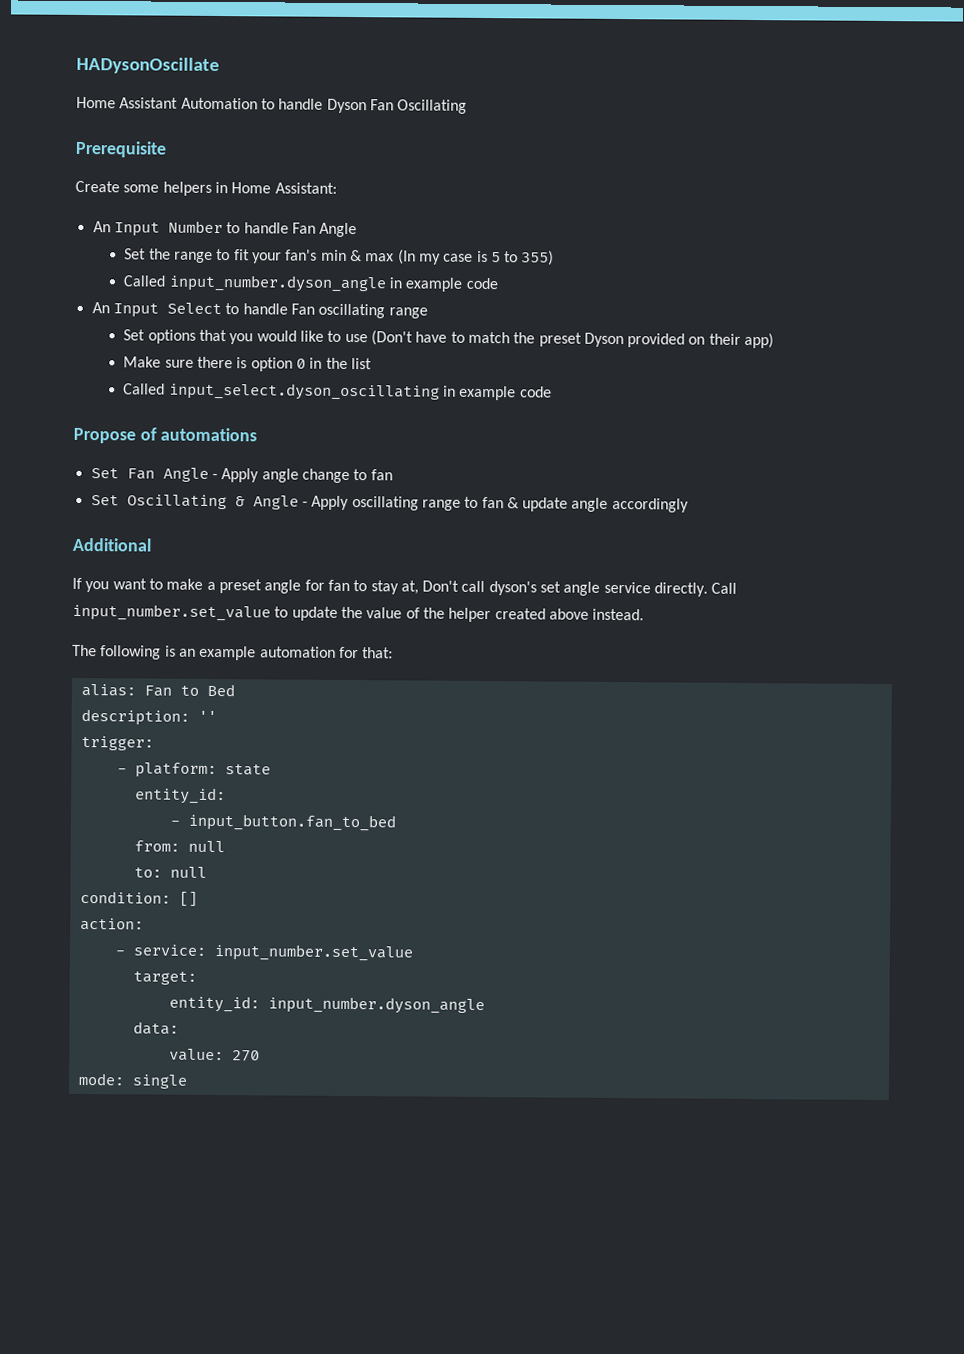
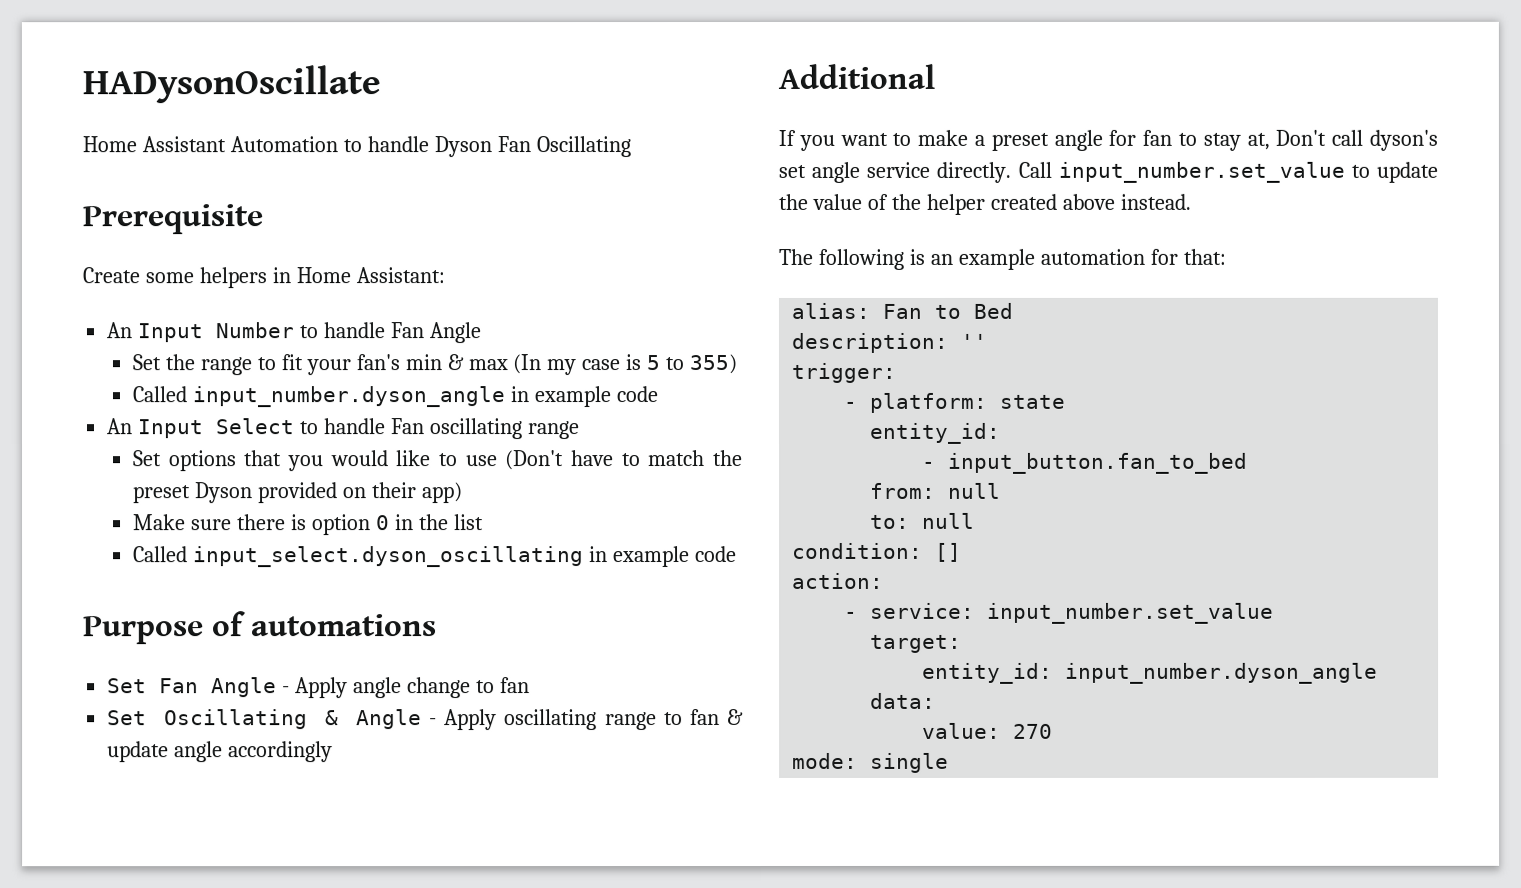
- Propose of automations
+ Purpose of automations

